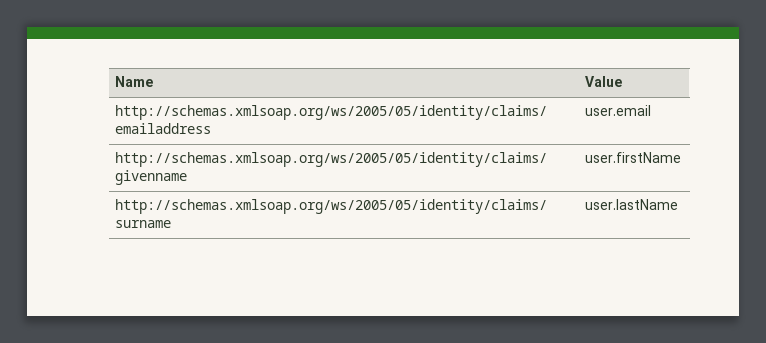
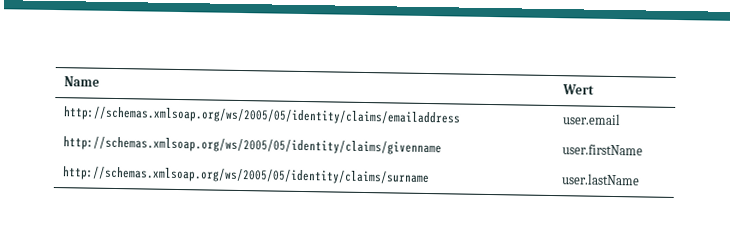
- Name | Value
+ Name | Wert

